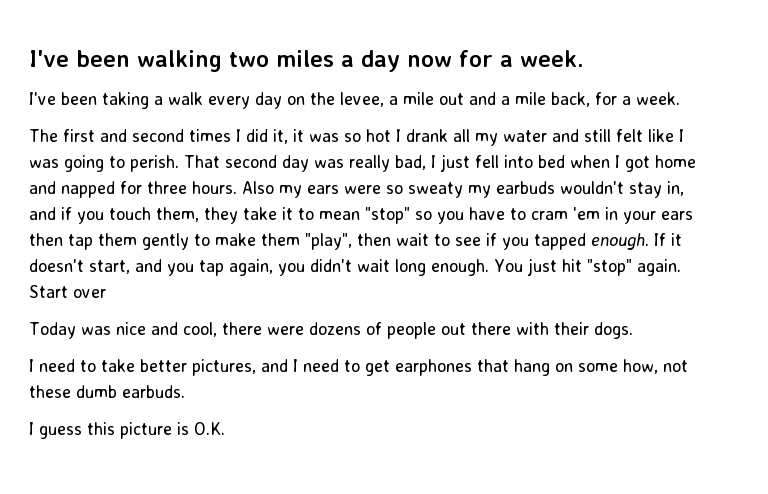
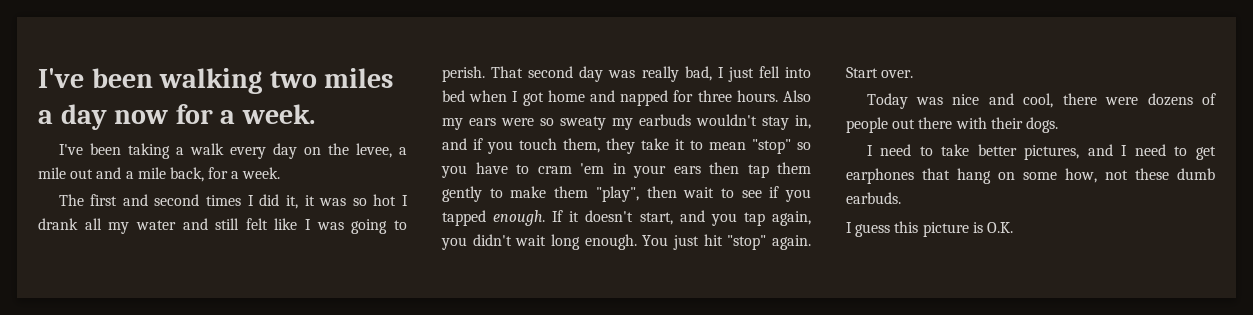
- Start over
+ Start over.

